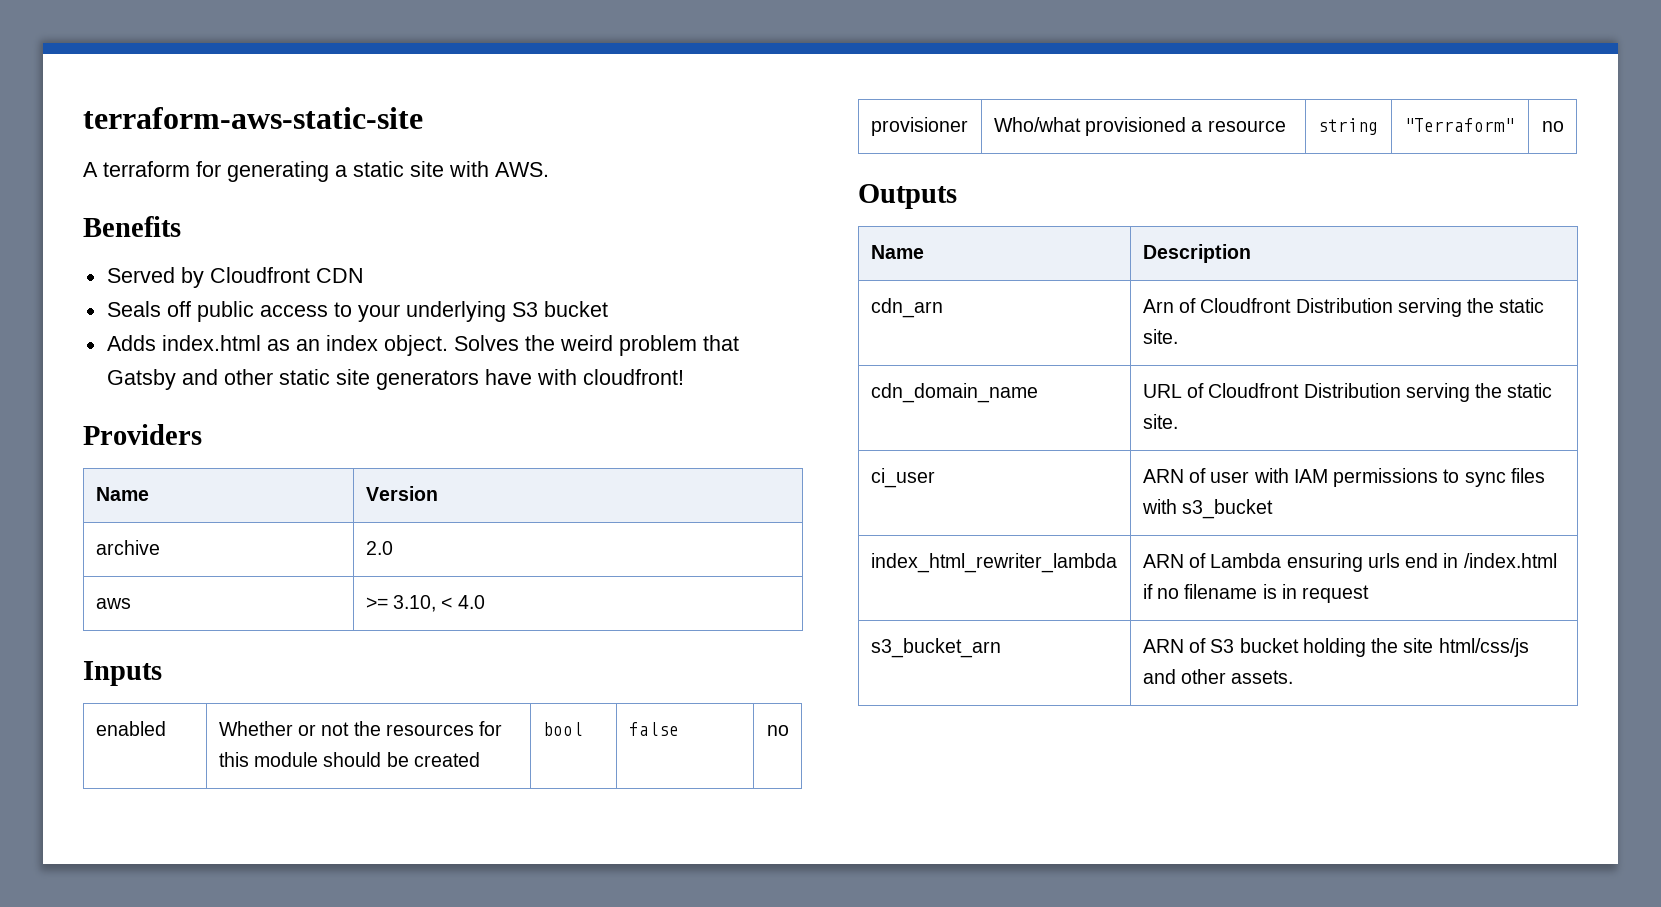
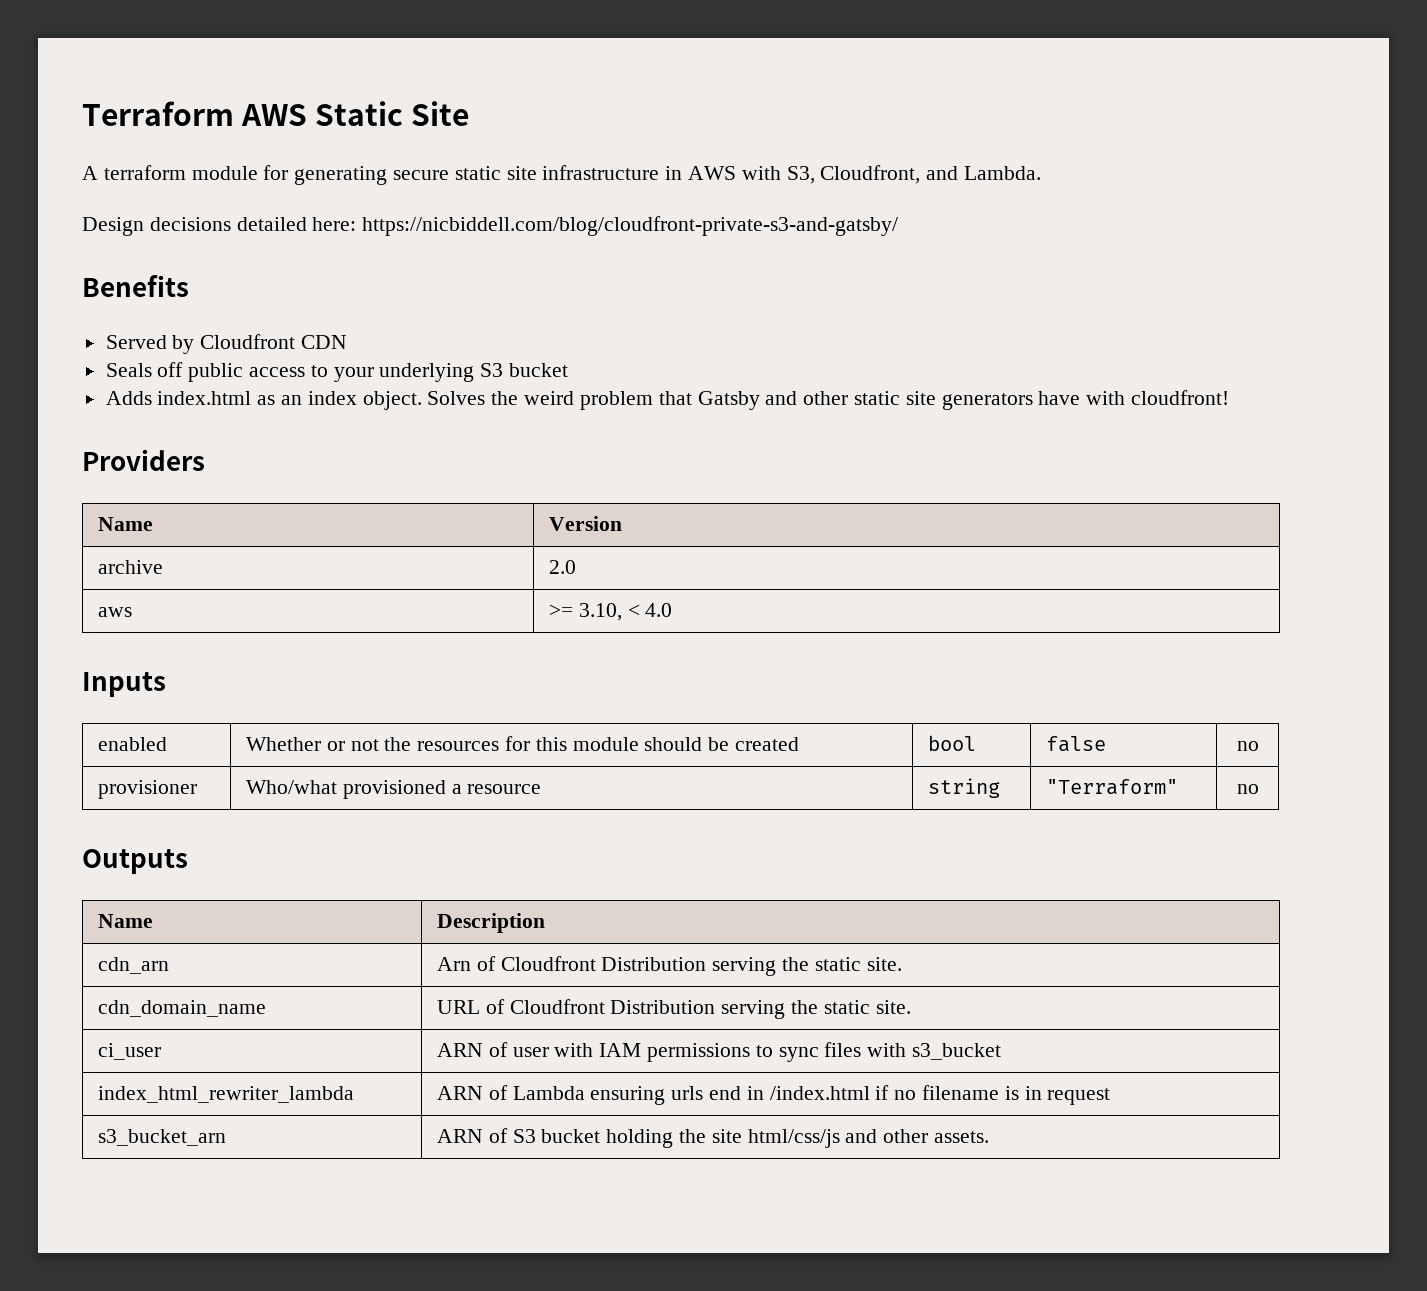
- terraform-aws-static-site
+ Terraform AWS Static Site
- A terraform for generating a static site with AWS.
+ A terraform module for generating secure static site infrastructure in AWS with S3, Cloudfront, and Lambda.
+ Design decisions detailed here: https://nicbiddell.com/blog/cloudfront-private-s3-and-gatsby/

